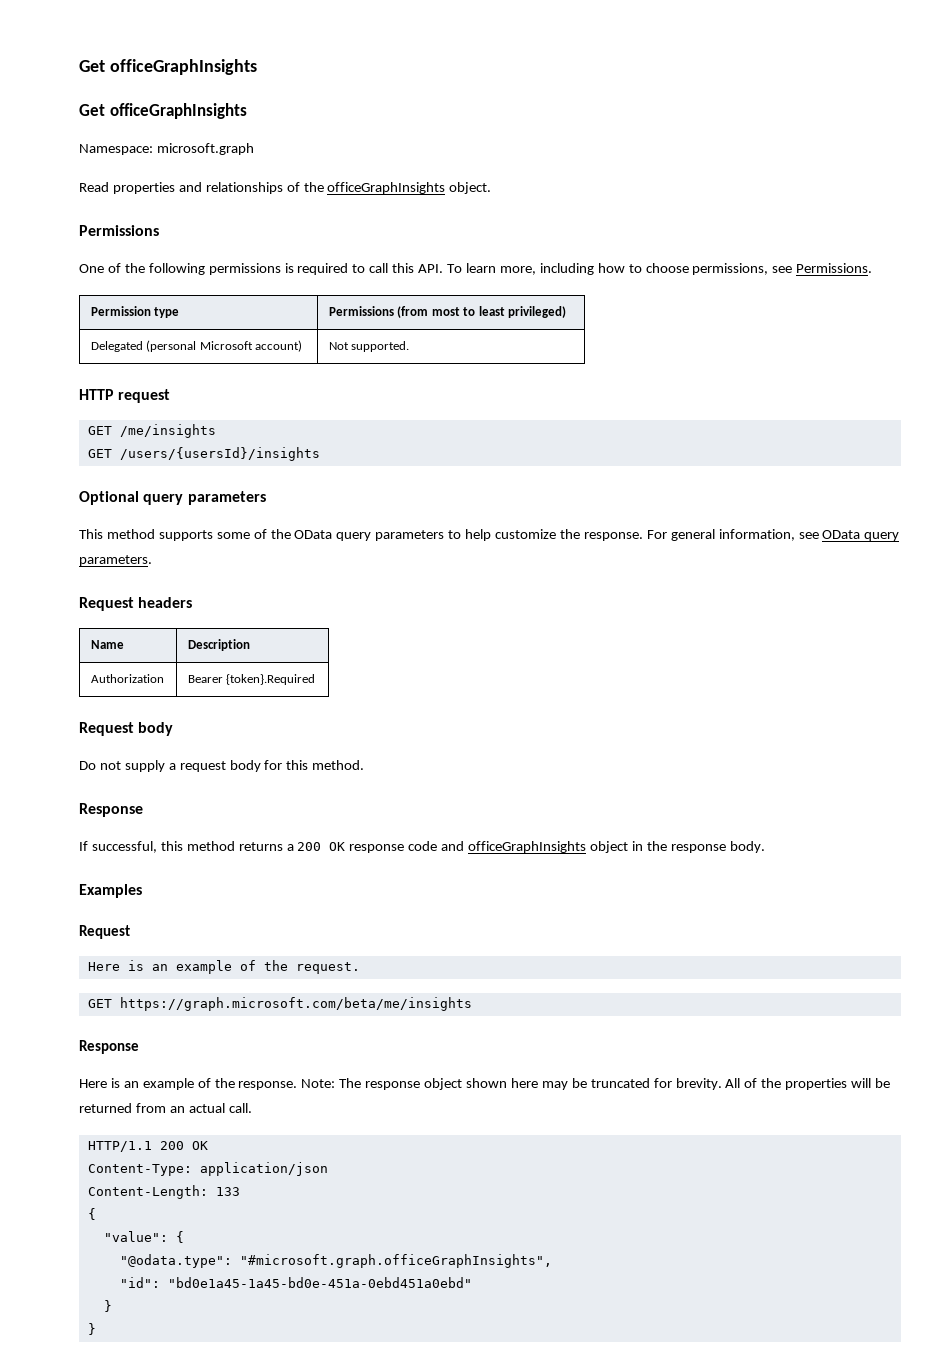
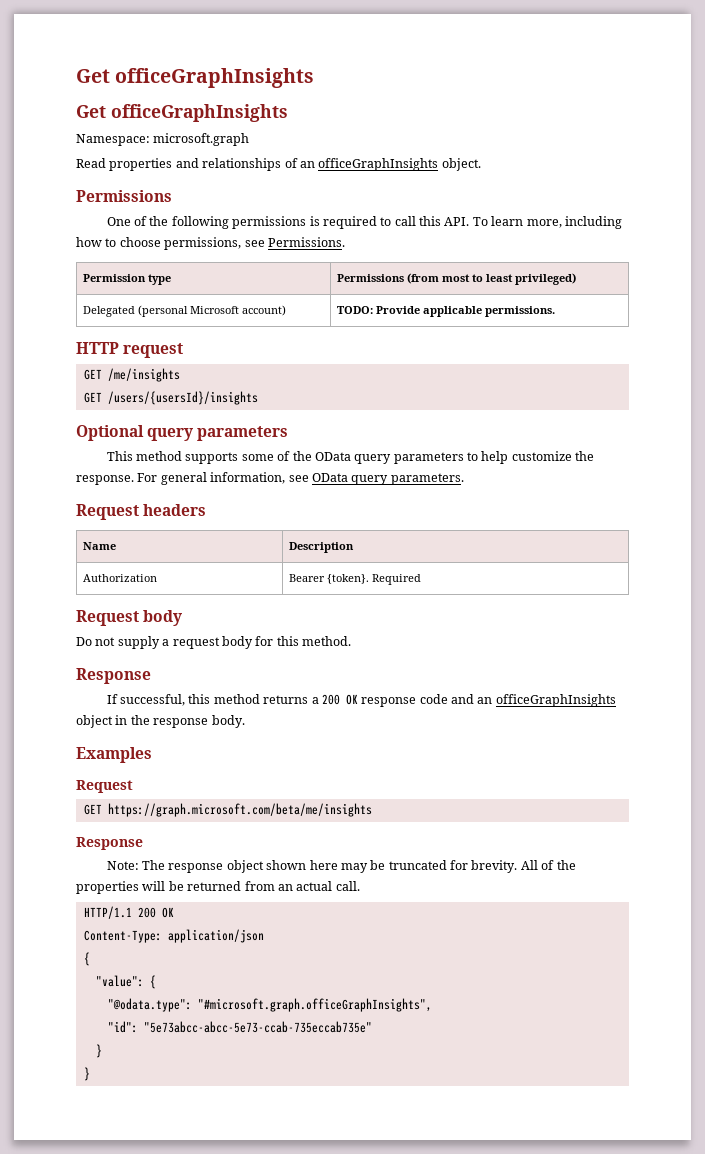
- Read properties and relationships of the officeGraphInsights object.
+ Read properties and relationships of an officeGraphInsights object.
- Delegated (personal Microsoft account) | Not supported.
+ Delegated (personal Microsoft account) | TODO: Provide applicable permissions.
- Authorization | Bearer {token}.Required
+ Authorization | Bearer {token}. Required
- If successful, this method returns a 200 OK response code and officeGraphInsights object in the response body.
+ If successful, this method returns a 200 OK response code and an officeGraphInsights object in the response body.
- Here is an example of the request.
  GET https://graph.microsoft.com/beta/me/insights
  Response
- Here is an example of the response. Note: The response object shown here may be truncated for brevity.
+ Note: The response object shown here may be truncated for brevity.
- Content-Length: 133
- "id": "bd0e1a45-1a45-bd0e-451a-0ebd451a0ebd"
+ "id": "5e73abcc-abcc-5e73-ccab-735eccab735e"

